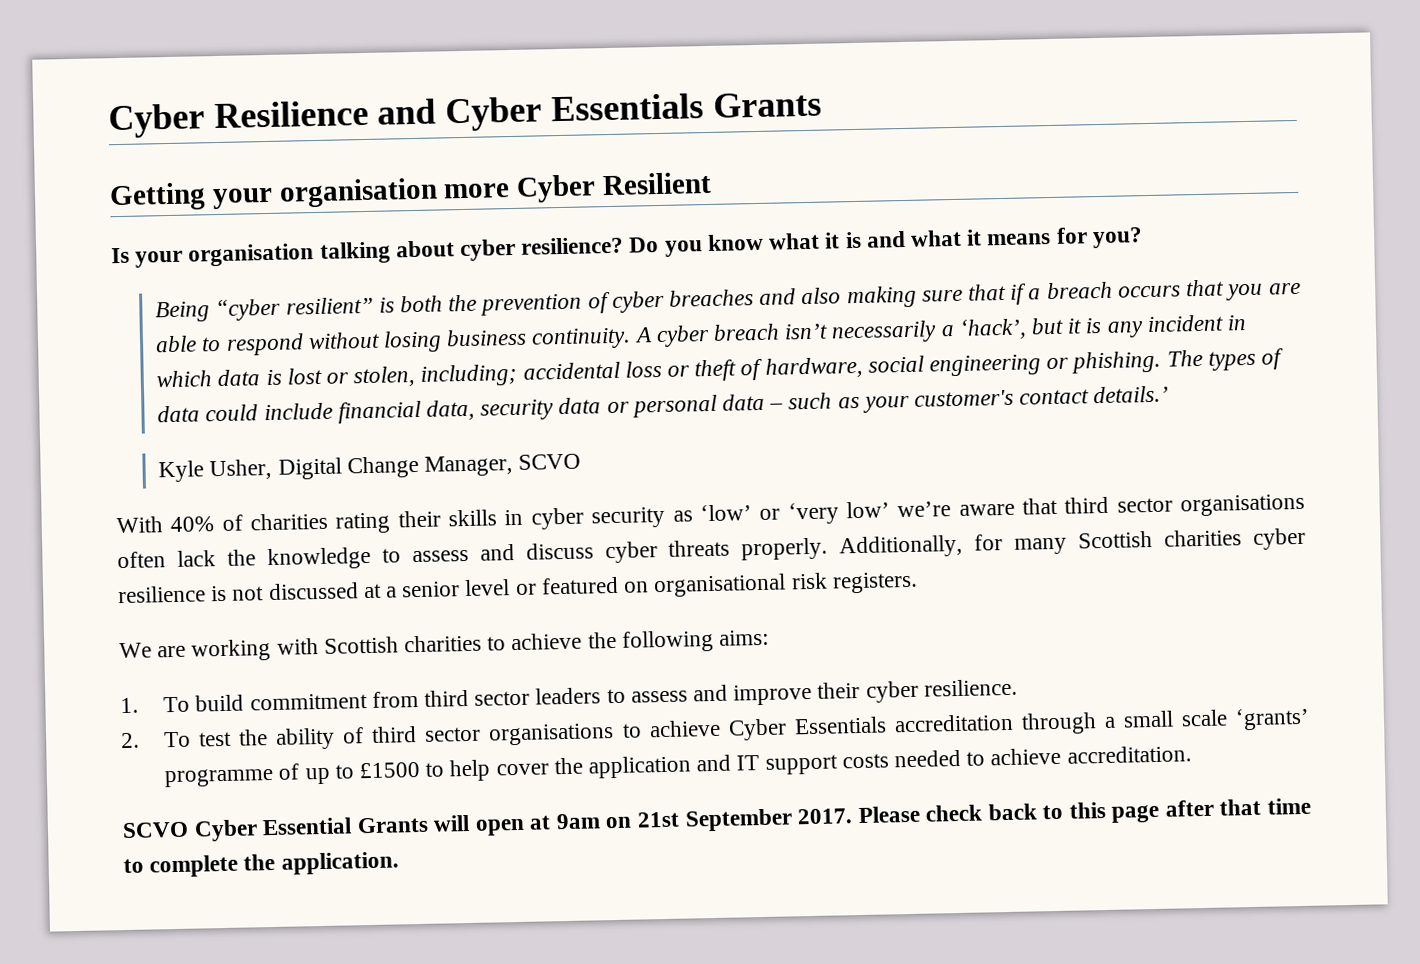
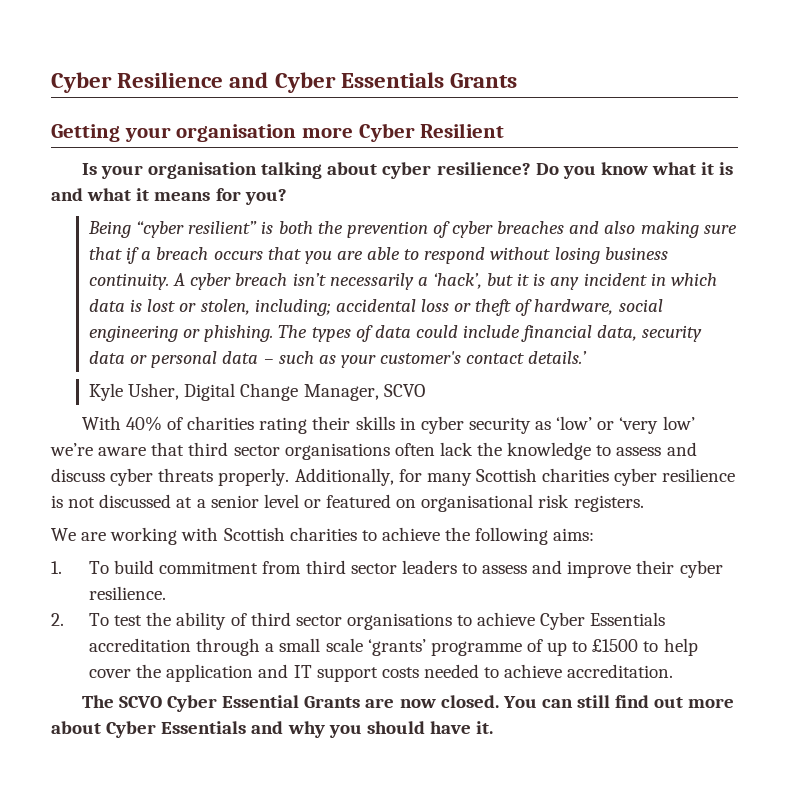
- SCVO Cyber Essential Grants will open at 9am on 21st September 2017. Please check back to this page after that time to complete the application.
+ The SCVO Cyber Essential Grants are now closed. You can still find out more about Cyber Essentials and why you should have it.

